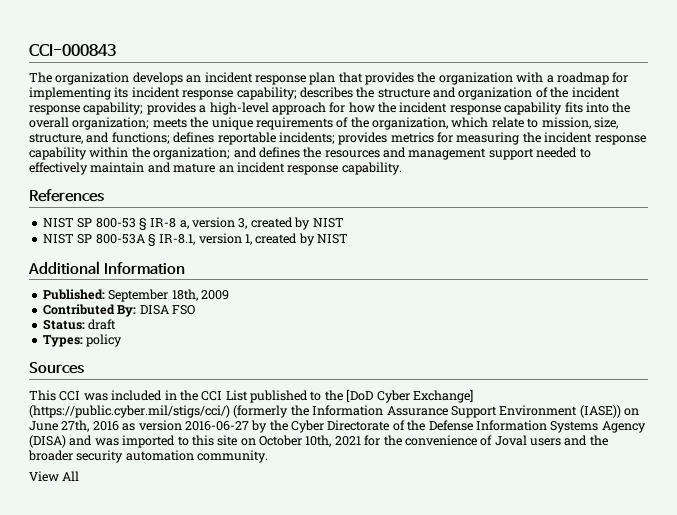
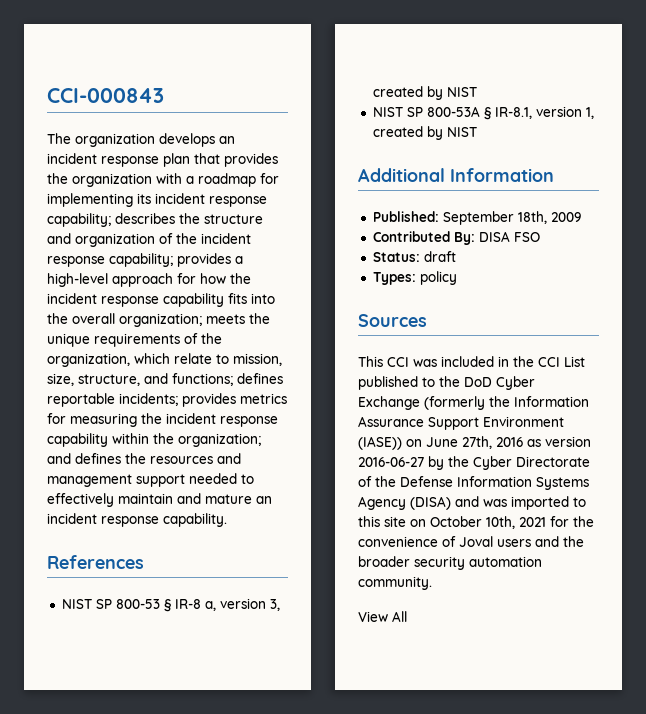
- This CCI was included in the CCI List published to the [DoD Cyber Exchange] (https://public.cyber.mil/stigs/cci/) (formerly the Information Assurance Support Environment (IASE)) on June 27th, 2016 as version 2016-06-27 by the Cyber Directorate of the Defense Information Systems Agency (DISA) and was imported to this site on October 10th, 2021 for the convenience of Joval users and the broader security automation community.
+ This CCI was included in the CCI List published to the DoD Cyber Exchange (formerly the Information Assurance Support Environment (IASE)) on June 27th, 2016 as version 2016-06-27 by the Cyber Directorate of the Defense Information Systems Agency (DISA) and was imported to this site on October 10th, 2021 for the convenience of Joval users and the broader security automation community.

